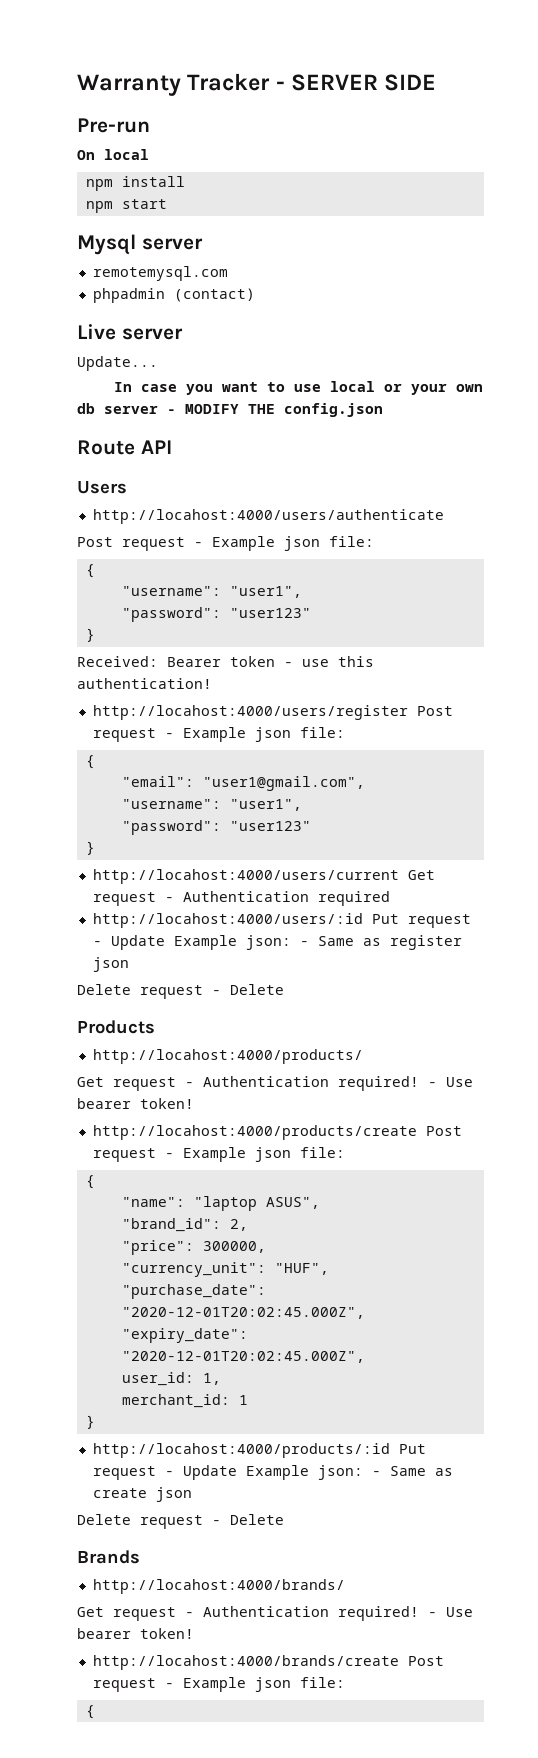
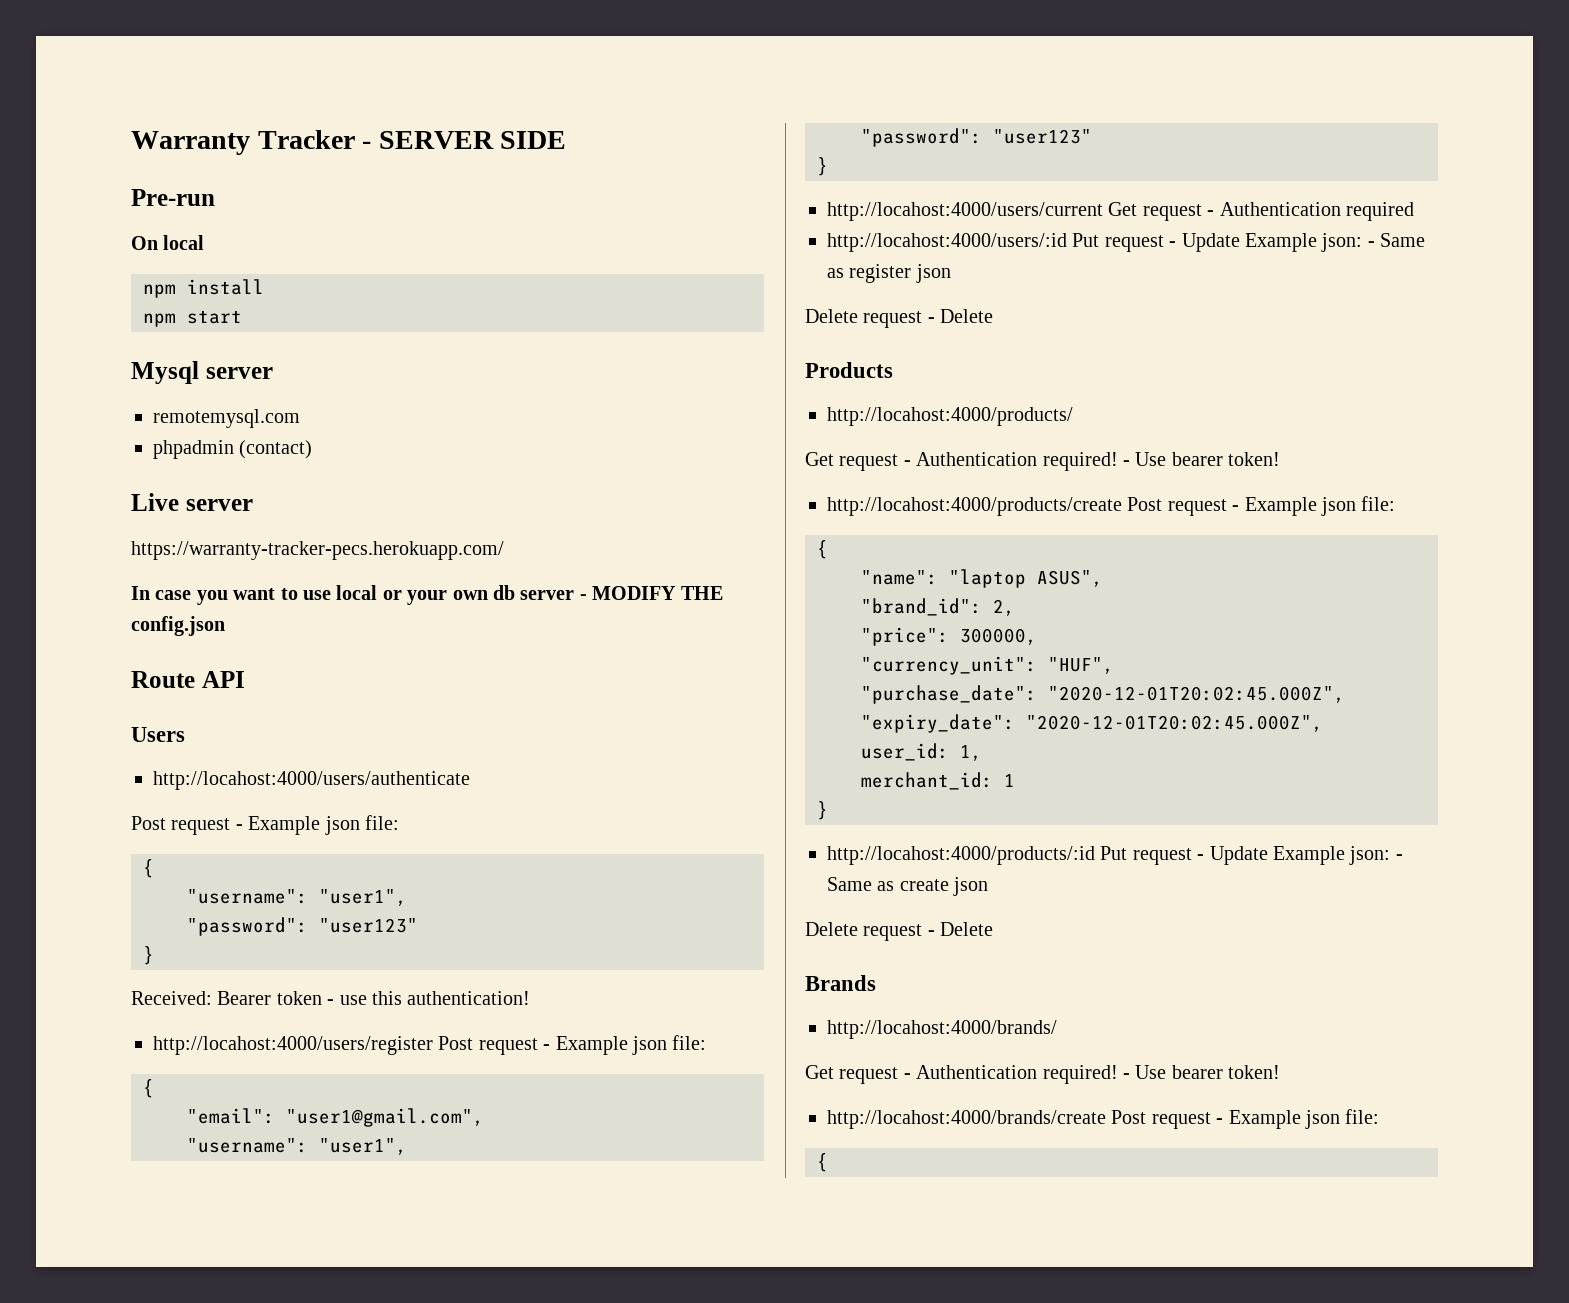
- Update...
+ https://warranty-tracker-pecs.herokuapp.com/

